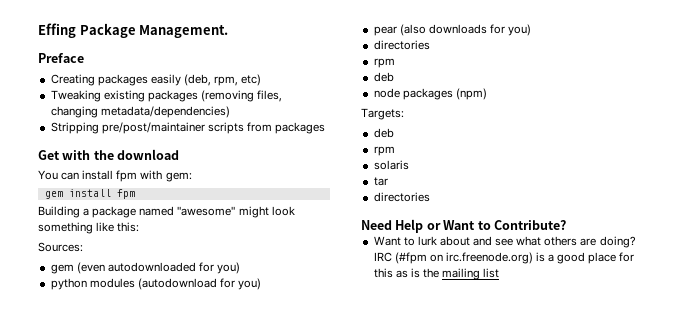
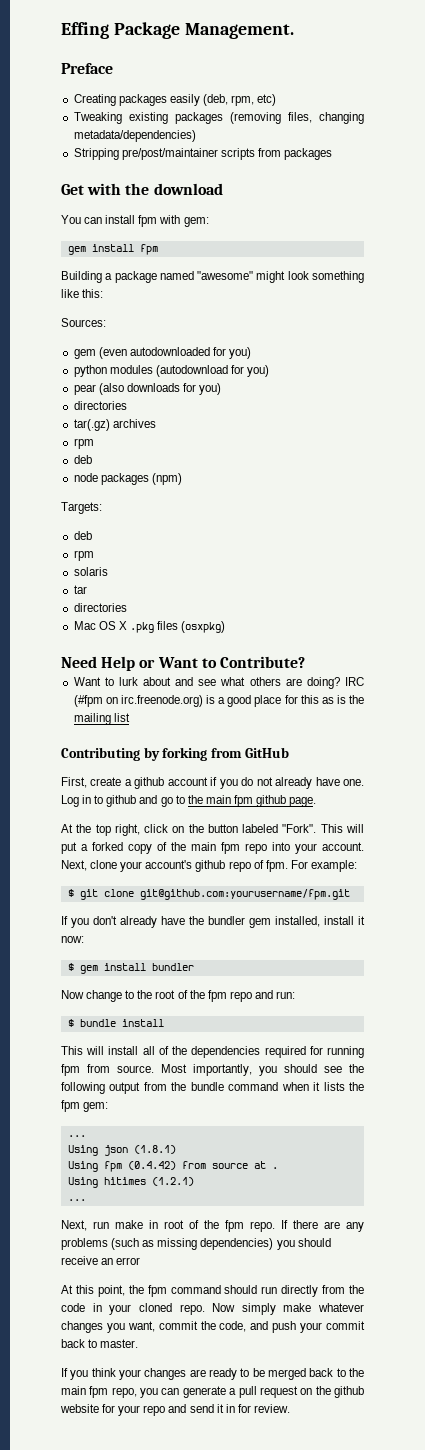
+ tar(.gz) archives
+ Mac OS X .pkg files (osxpkg)
+ Contributing by forking from GitHub
+ First, create a github account if you do not already have one. Log in to github and go to the main fpm github page.
+ At the top right, click on the button labeled "Fork". This will put a forked copy of the main fpm repo into your account. Next, clone your account's github repo of fpm. For example:
+ $ git clone git@github.com:yourusername/fpm.git
+ If you don't already have the bundler gem installed, install it now:
+ $ gem install bundler
+ Now change to the root of the fpm repo and run:
+ $ bundle install
+ This will install all of the dependencies required for running fpm from source. Most importantly, you should see the following output from the bundle command when it lists the fpm gem:
+ ...
+ Using json (1.8.1)
+ Using fpm (0.4.42) from source at .
+ Using hitimes (1.2.1)
+ ...
+ Next, run make in root of the fpm repo. If there are any problems (such as missing dependencies) you should receive an error
+ At this point, the fpm command should run directly from the code in your cloned repo. Now simply make whatever changes you want, commit the code, and push your commit back to master.
+ If you think your changes are ready to be merged back to the main fpm repo, you can generate a pull request on the github website for your repo and send it in for review.

